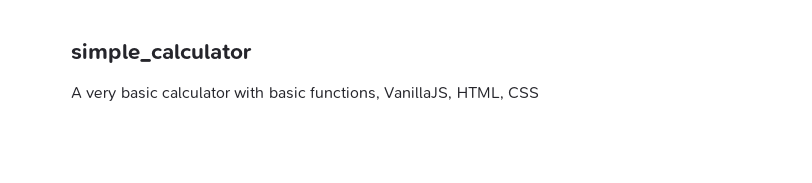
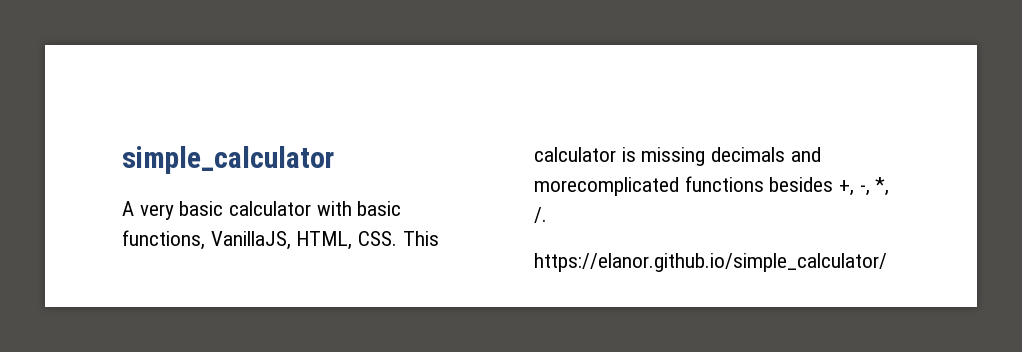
- A very basic calculator with basic functions, VanillaJS, HTML, CSS
+ A very basic calculator with basic functions, VanillaJS, HTML, CSS. This calculator is missing decimals and morecomplicated functions besides +, -, *, /.
+ https://elanor.github.io/simple_calculator/

